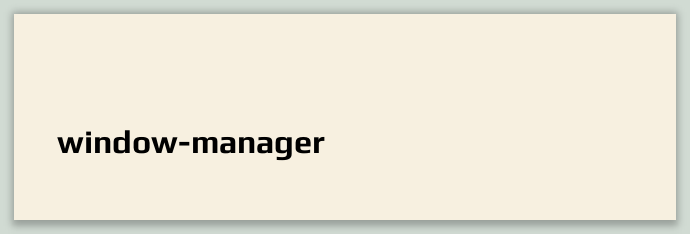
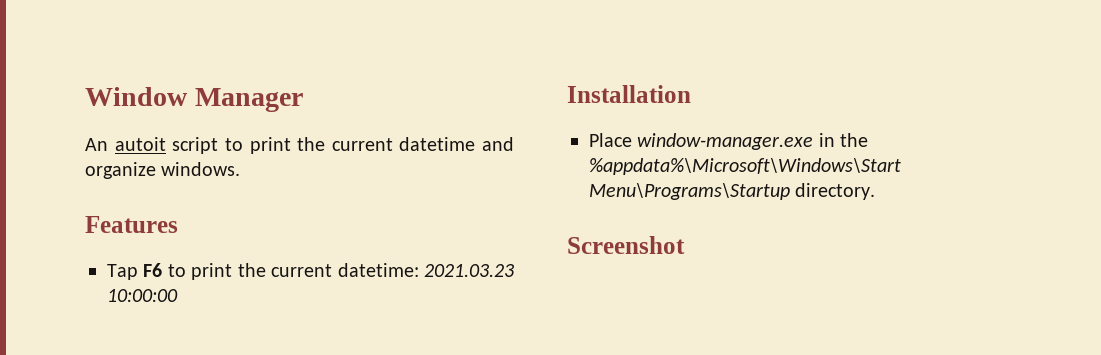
- window-manager
+ Window Manager
+ An autoit script to print the current datetime and organize windows.
+ Features
+ Tap F6 to print the current datetime: 2021.03.23 10:00:00
+ Installation
+ Place window-manager.exe in the %appdata%\Microsoft\Windows\Start Menu\Programs\Startup directory.
+ Screenshot

